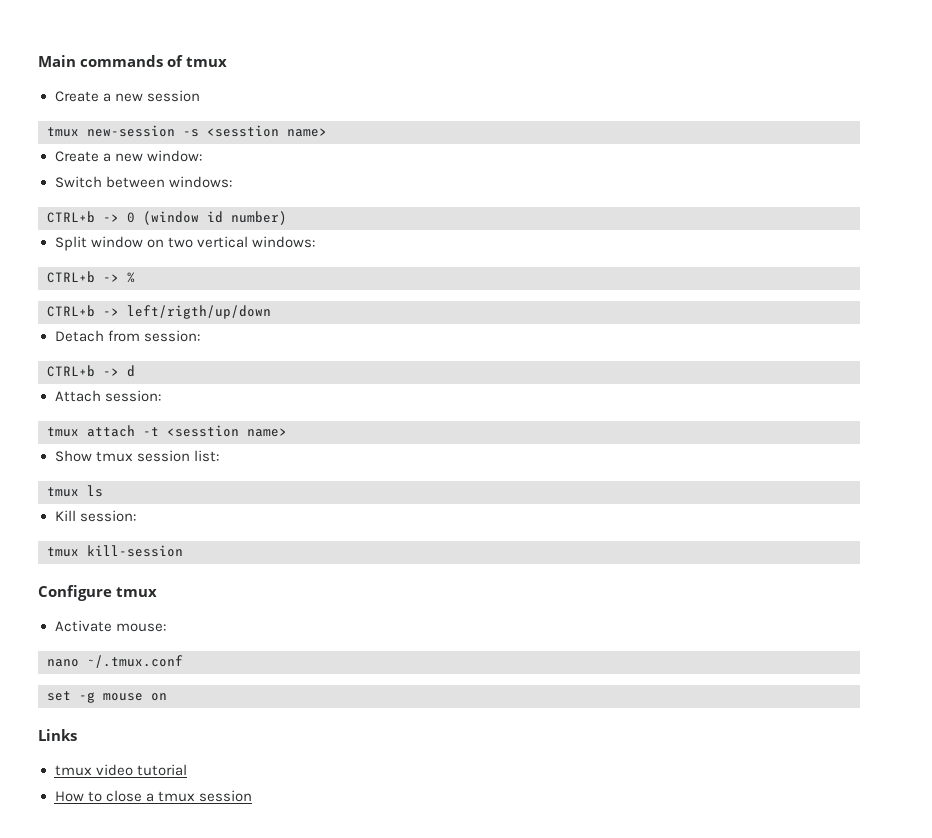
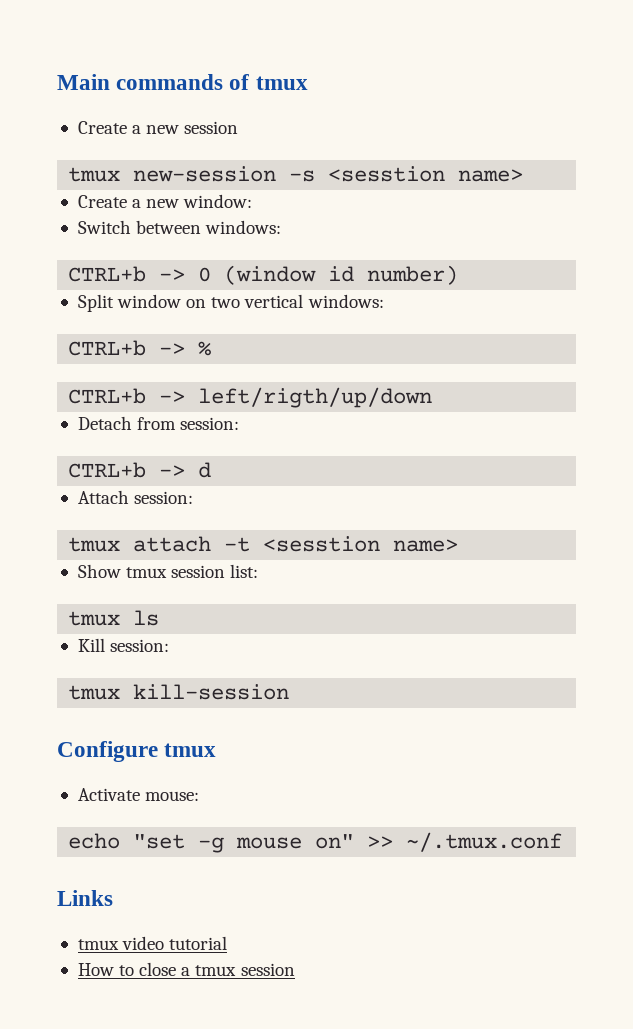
- nano ~/.tmux.conf
- set -g mouse on
+ echo "set -g mouse on" >> ~/.tmux.conf

